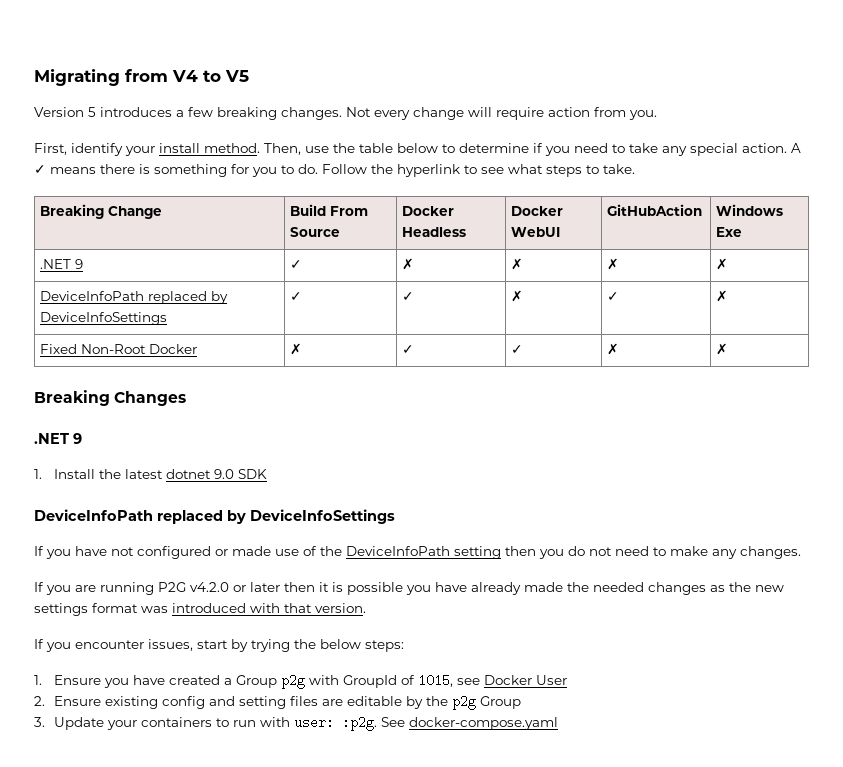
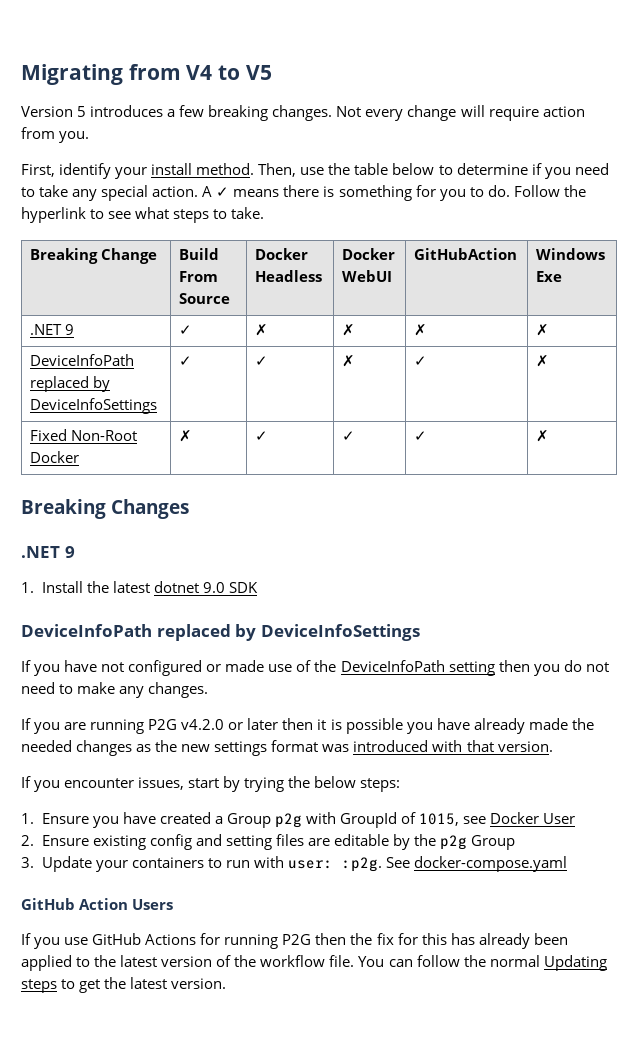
- Fixed Non-Root Docker | ✗ | ✓ | ✓ | ✗ | ✗
+ Fixed Non-Root Docker | ✗ | ✓ | ✓ | ✓ | ✗
+ GitHub Action Users
+ If you use GitHub Actions for running P2G then the fix for this has already been applied to the latest version of the workflow file. You can follow the normal Updating steps to get the latest version.

